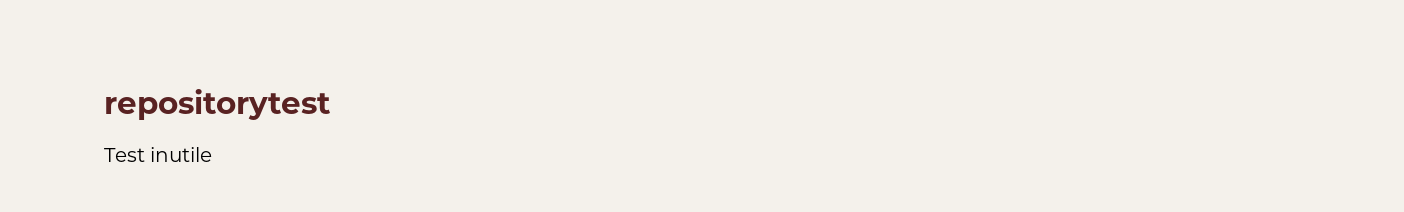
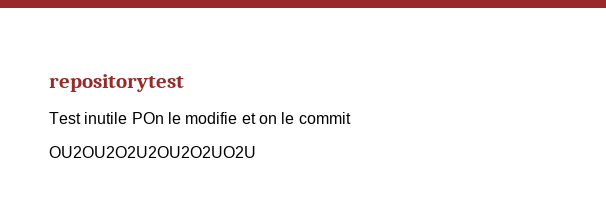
- Test inutile
+ Test inutile POn le modifie et on le commit
+ OU2OU2O2U2OU2O2UO2U

